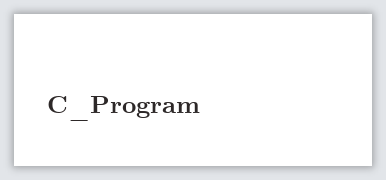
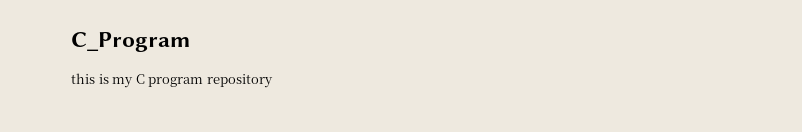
+ this is my C program repository

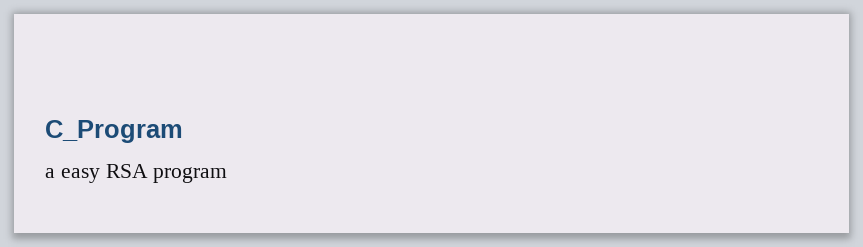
- this is my C program repository
+ a easy RSA program

